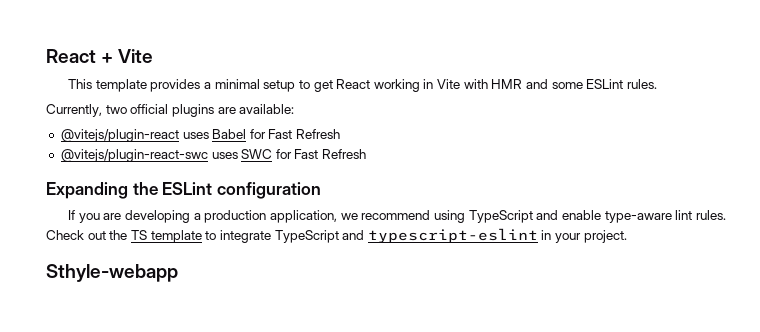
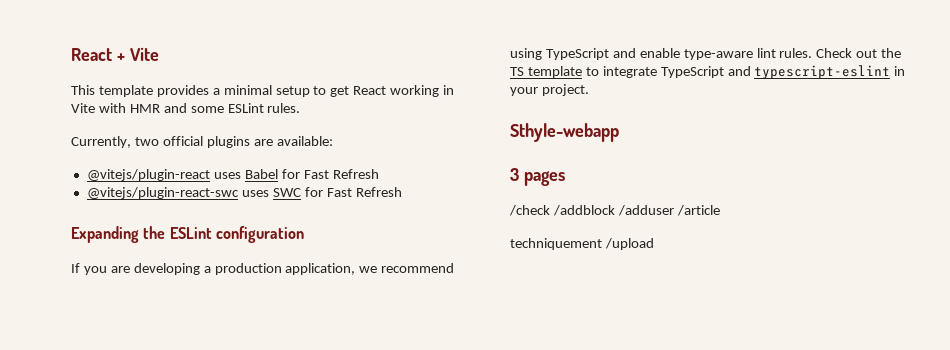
+ 3 pages
+ /check /addblock /adduser /article
+ techniquement /upload

